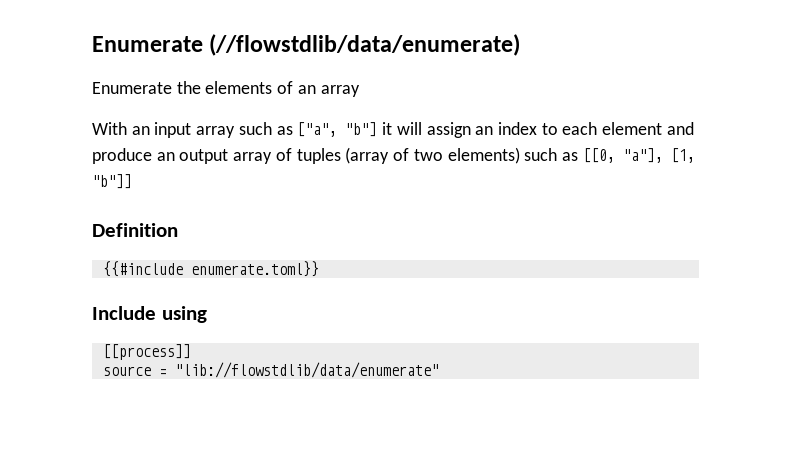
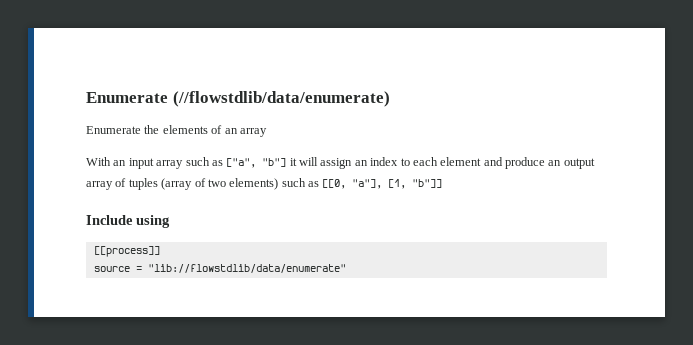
- Definition
- {{#include enumerate.toml}}

